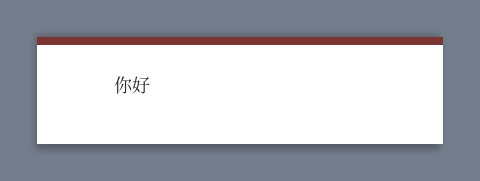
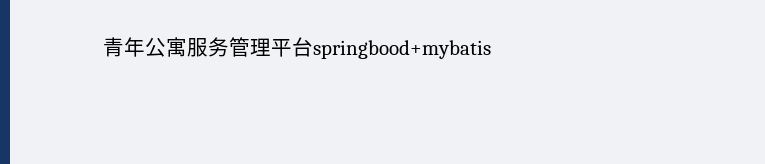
- 你好
+ 青年公寓服务管理平台springbood+mybatis

